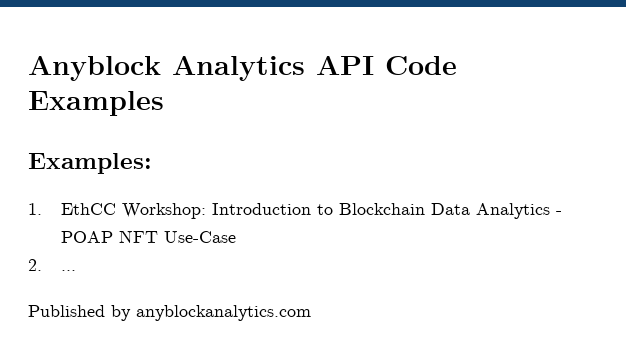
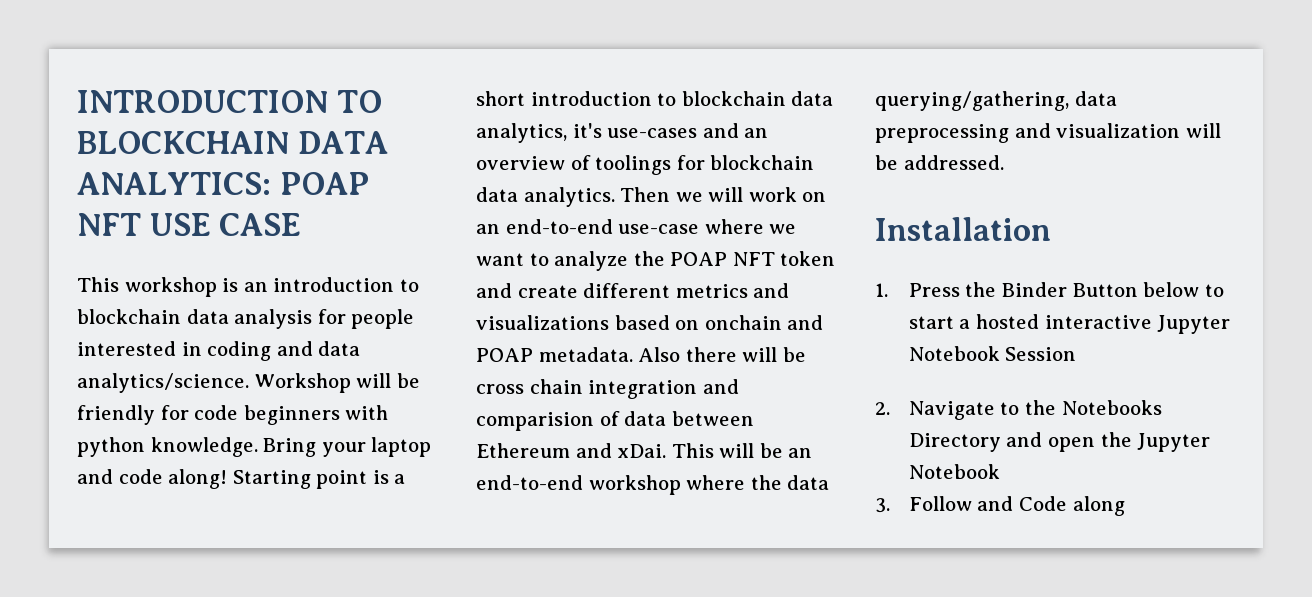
- Anyblock Analytics API Code Examples
- Examples:
- 1. EthCC Workshop: Introduction to Blockchain Data Analytics - POAP NFT Use-Case
- 2. ...
- Published by anyblockanalytics.com
+ INTRODUCTION TO BLOCKCHAIN DATA ANALYTICS: POAP NFT USE CASE
+ This workshop is an introduction to blockchain data analysis for people interested in coding and data analytics/science. Workshop will be friendly for code beginners with python knowledge. Bring your laptop and code along! Starting point is a short introduction to blockchain data analytics, it's use-cases and an overview of toolings for blockchain data analytics. Then we will work on an end-to-end use-case where we want to analyze the POAP NFT token and create different metrics and visualizations based on onchain and POAP metadata. Also there will be cross chain integration and comparision of data between Ethereum and xDai. This will be an end-to-end workshop where the data querying/gathering, data preprocessing and visualization will be addressed.
+ Installation
+ 1. Press the Binder Button below to start a hosted interactive Jupyter Notebook Session
+ 2. Navigate to the Notebooks Directory and open the Jupyter Notebook
+ 3. Follow and Code along

